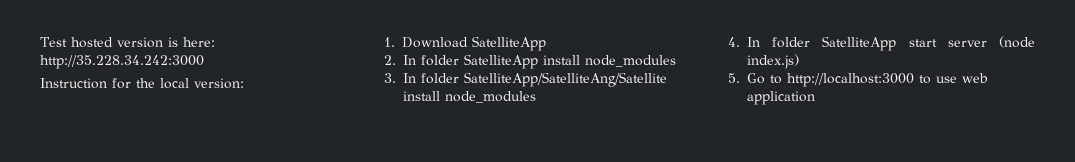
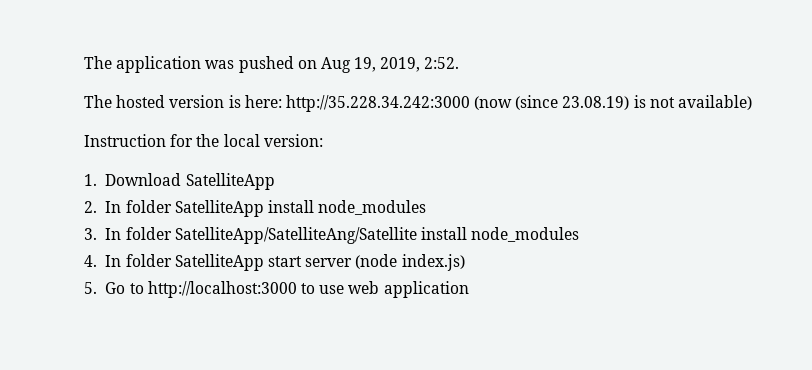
- Test hosted version is here: http://35.228.34.242:3000
+ The application was pushed on Aug 19, 2019, 2:52.
+ The hosted version is here: http://35.228.34.242:3000 (now (since 23.08.19) is not available)

